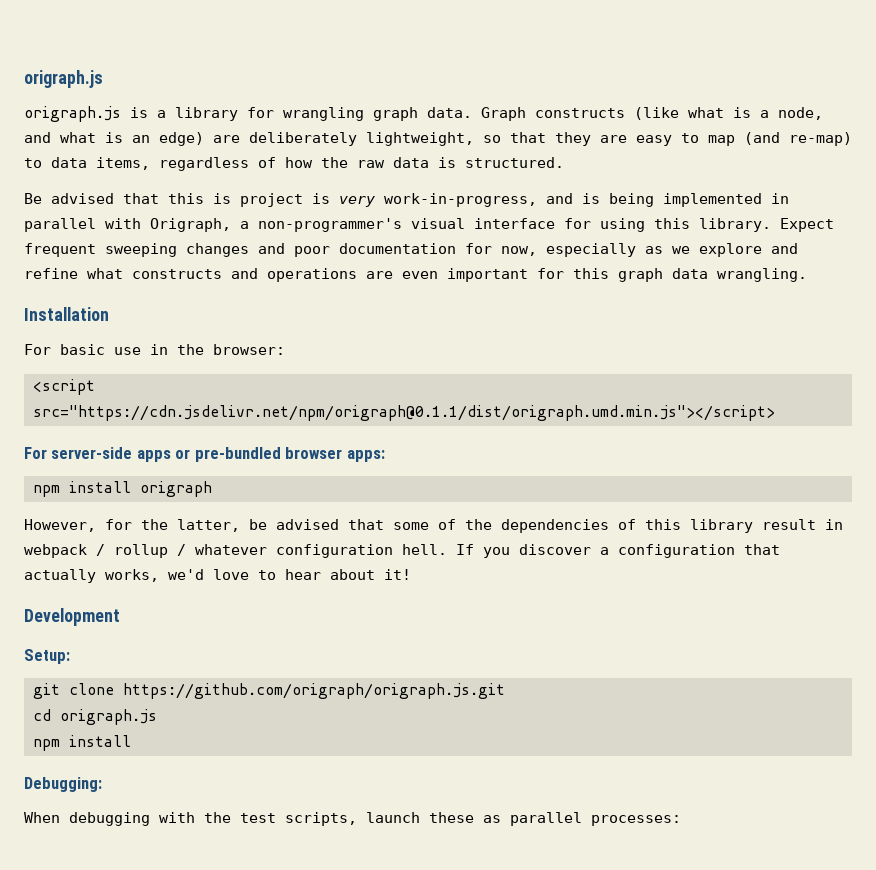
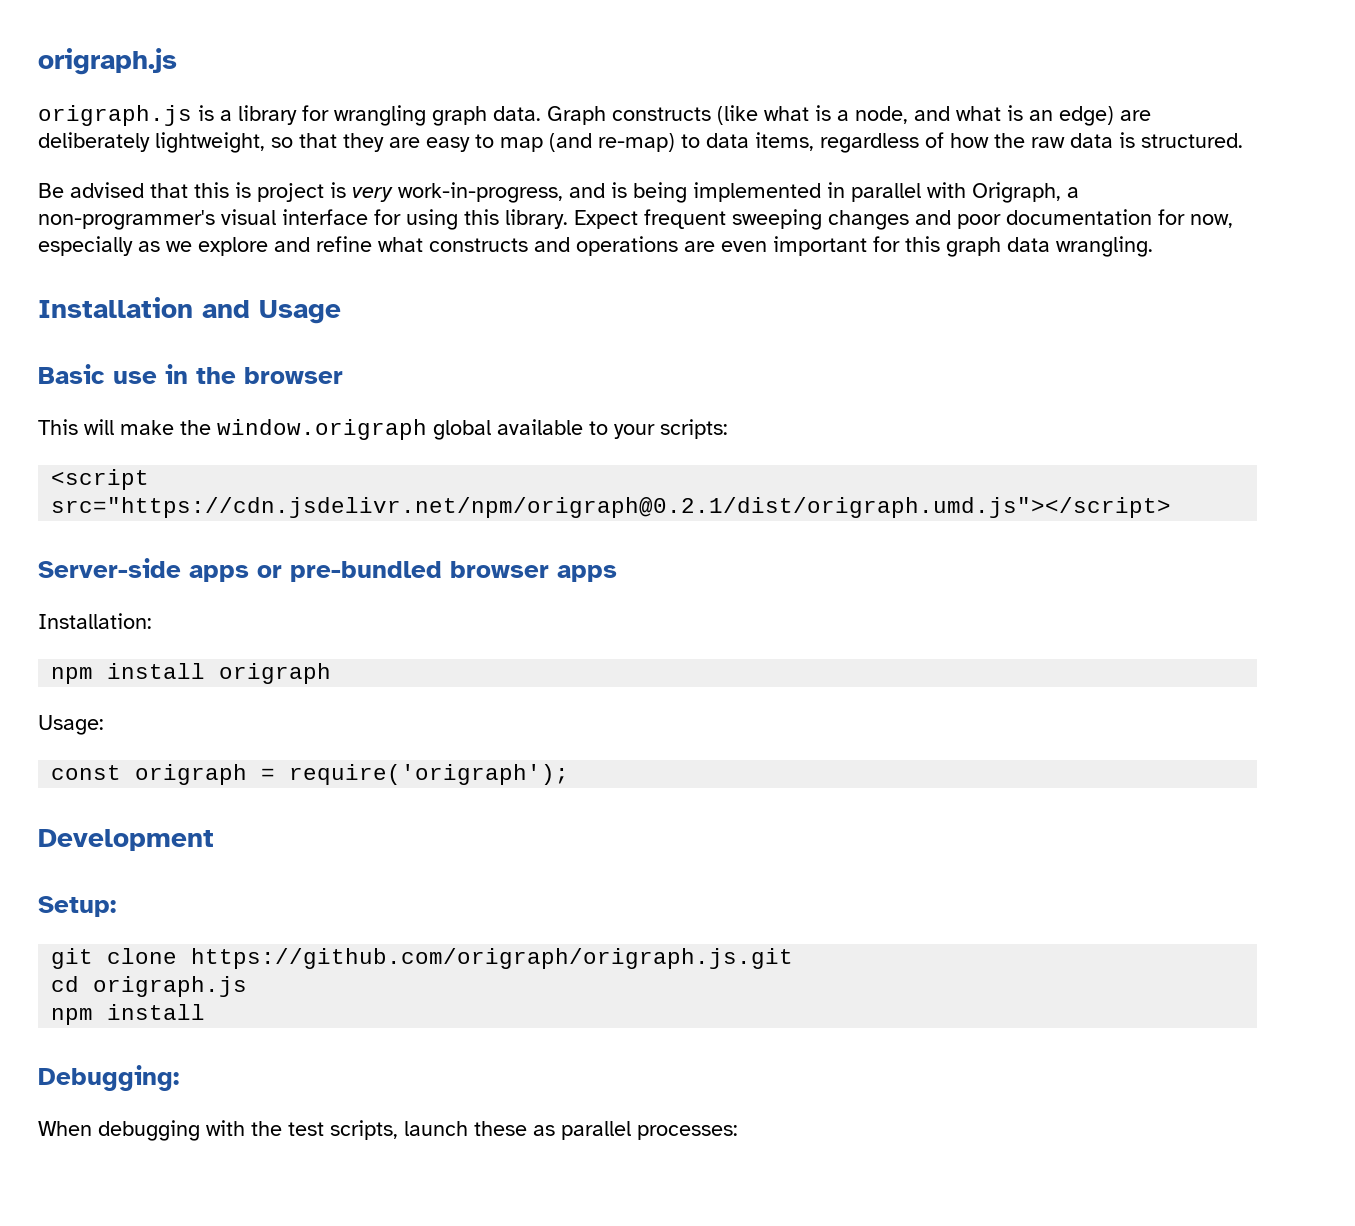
- Installation
- For basic use in the browser:
- <script src="https://cdn.jsdelivr.net/npm/origraph@0.1.1/dist/origraph.umd.min.js"></script>
- For server-side apps or pre-bundled browser apps:
+ Installation and Usage
+ Basic use in the browser
+ This will make the window.origraph global available to your scripts:
+ <script src="https://cdn.jsdelivr.net/npm/origraph@0.2.1/dist/origraph.umd.js"></script>
+ Server-side apps or pre-bundled browser apps
+ Installation:
- However, for the latter, be advised that some of the dependencies of this library result in webpack / rollup / whatever configuration hell. If you discover a configuration that actually works, we'd love to hear about it!
+ Usage:
+ const origraph = require('origraph');

